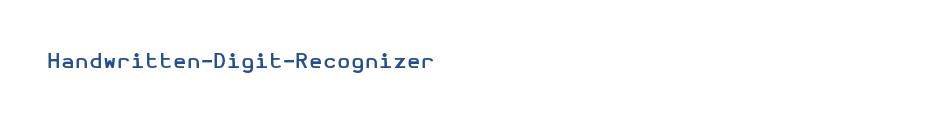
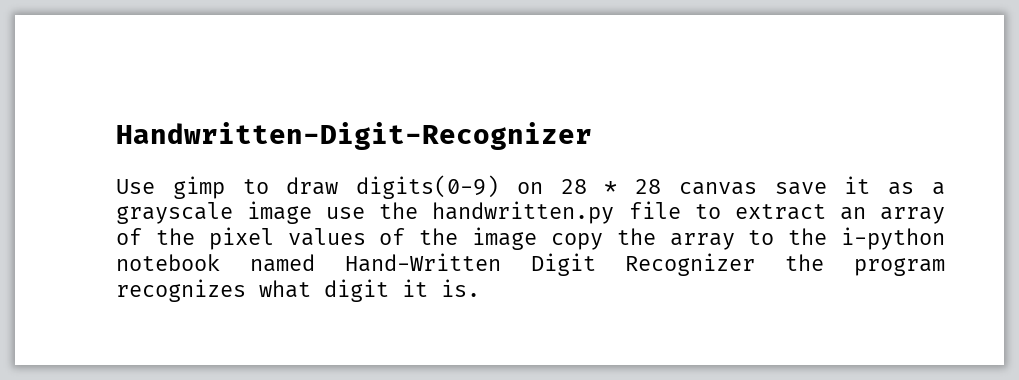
+ Use gimp to draw digits(0-9) on 28 * 28 canvas save it as a grayscale image use the handwritten.py file to extract an array of the pixel values of the image copy the array to the i-python notebook named Hand-Written Digit Recognizer the program recognizes what digit it is.

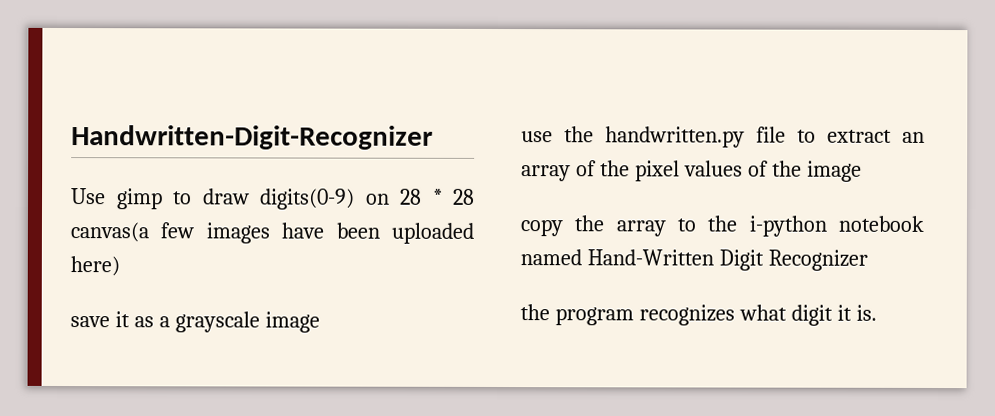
- Use gimp to draw digits(0-9) on 28 * 28 canvas save it as a grayscale image use the handwritten.py file to extract an array of the pixel values of the image copy the array to the i-python notebook named Hand-Written Digit Recognizer the program recognizes what digit it is.
+ Use gimp to draw digits(0-9) on 28 * 28 canvas(a few images have been uploaded here)
+ save it as a grayscale image
+ use the handwritten.py file to extract an array of the pixel values of the image
+ copy the array to the i-python notebook named Hand-Written Digit Recognizer
+ the program recognizes what digit it is.

